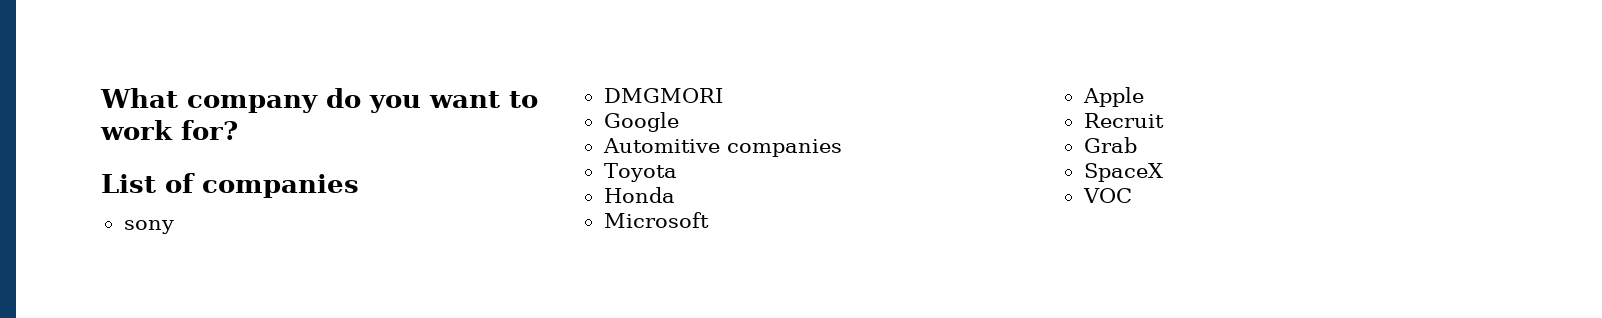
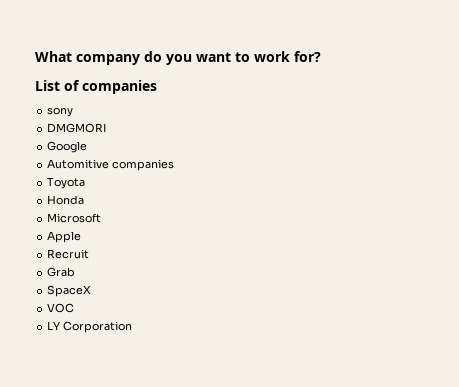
+ LY Corporation

